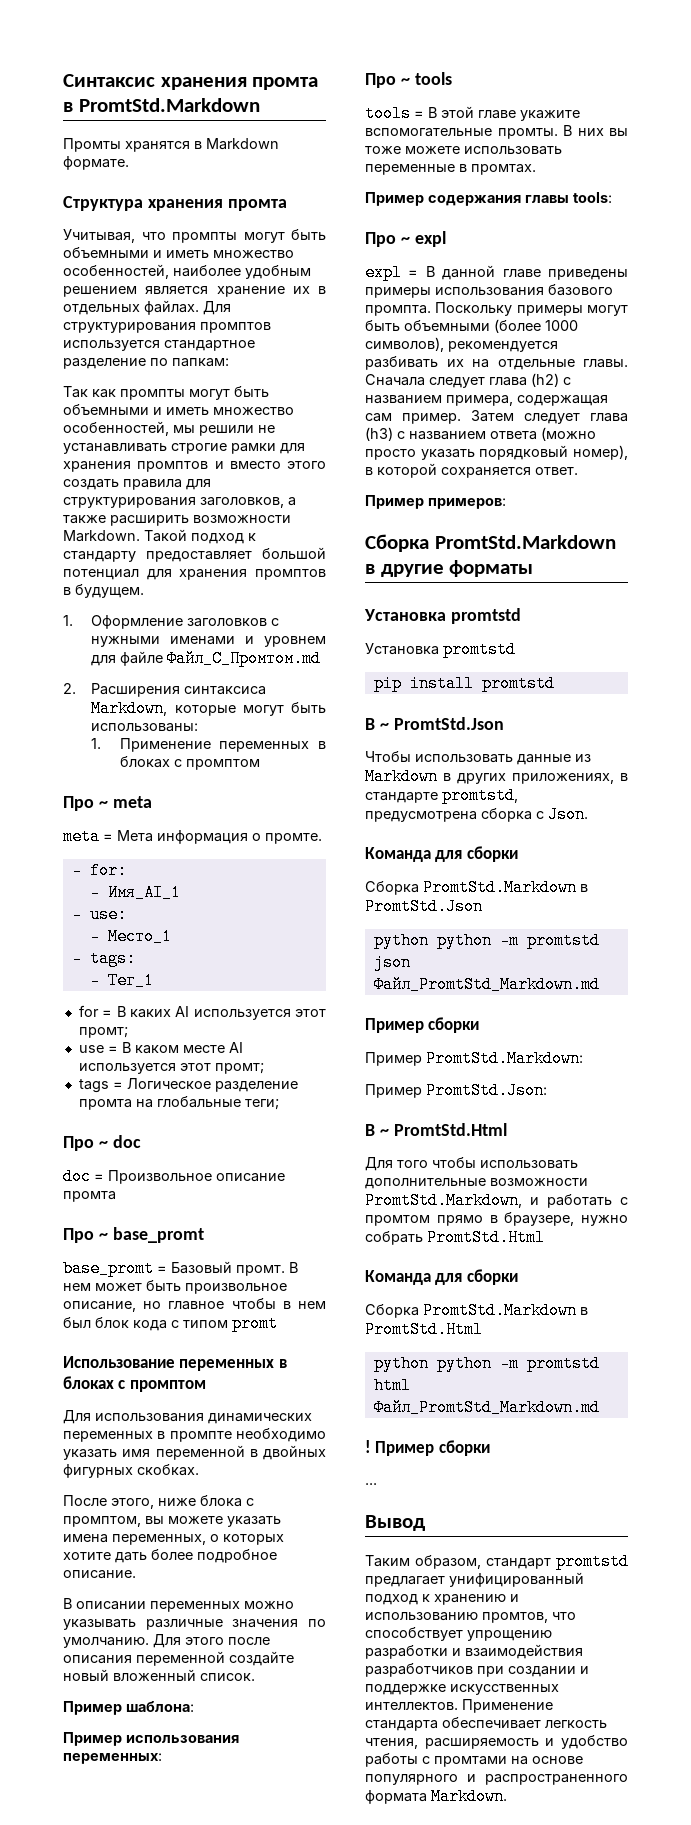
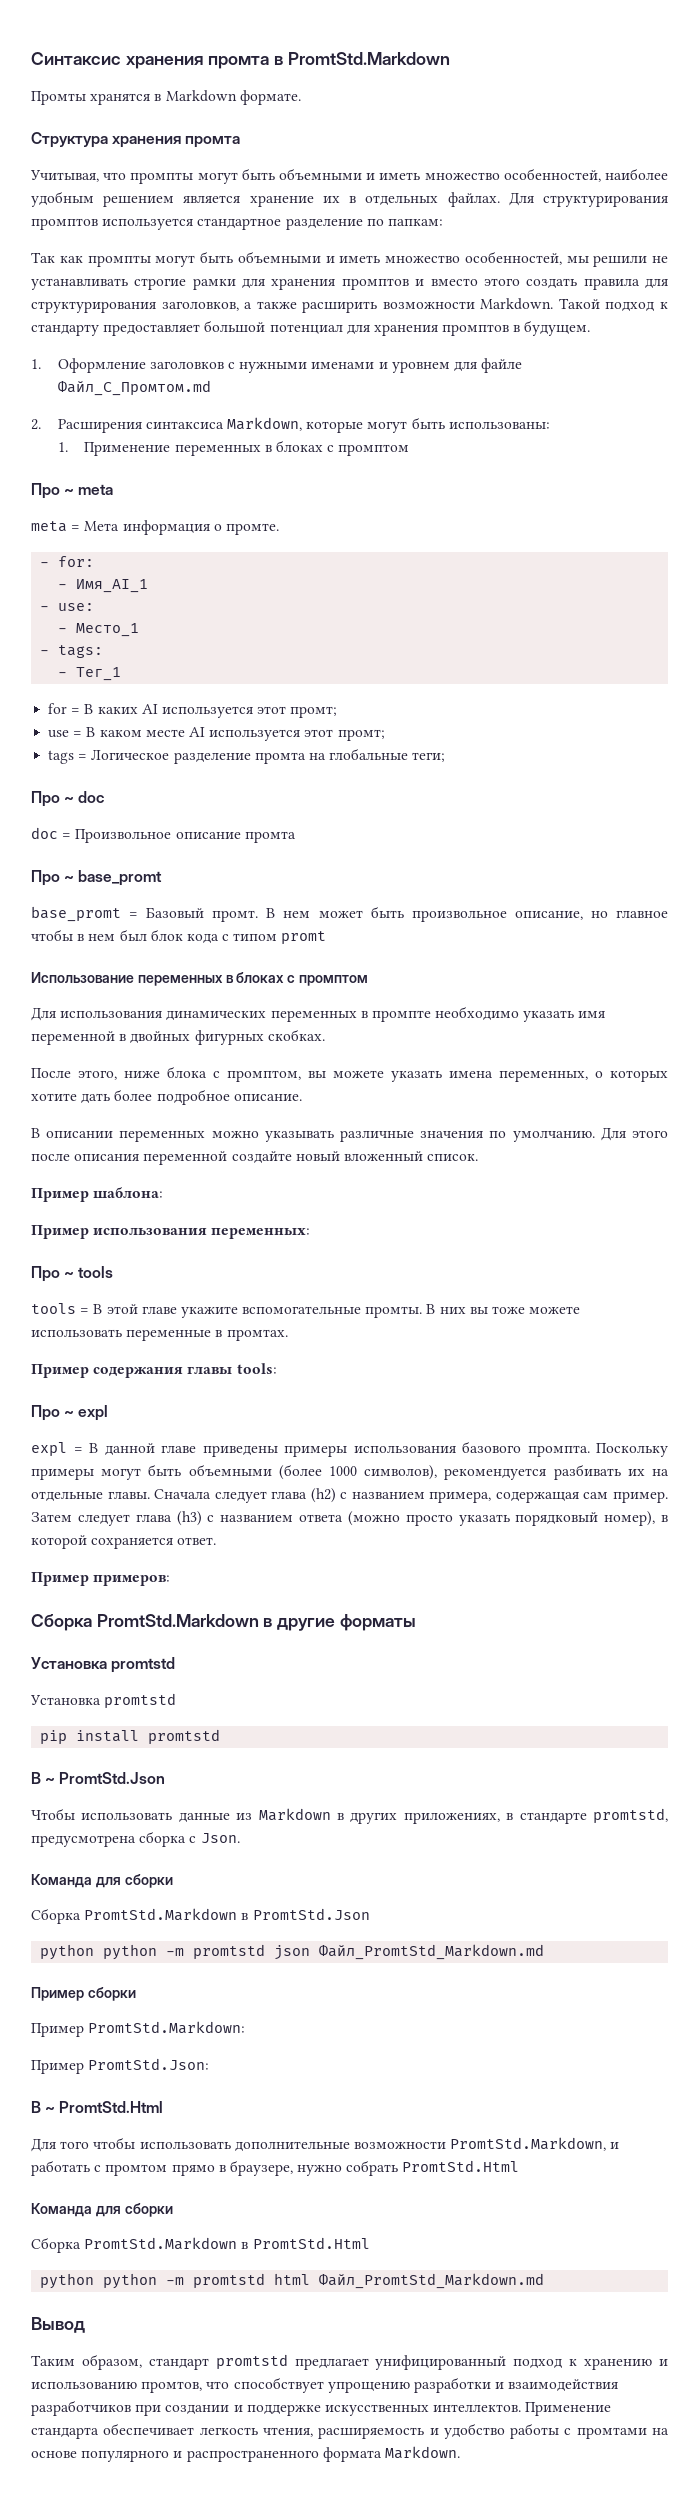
- ! Пример сборки
- ...

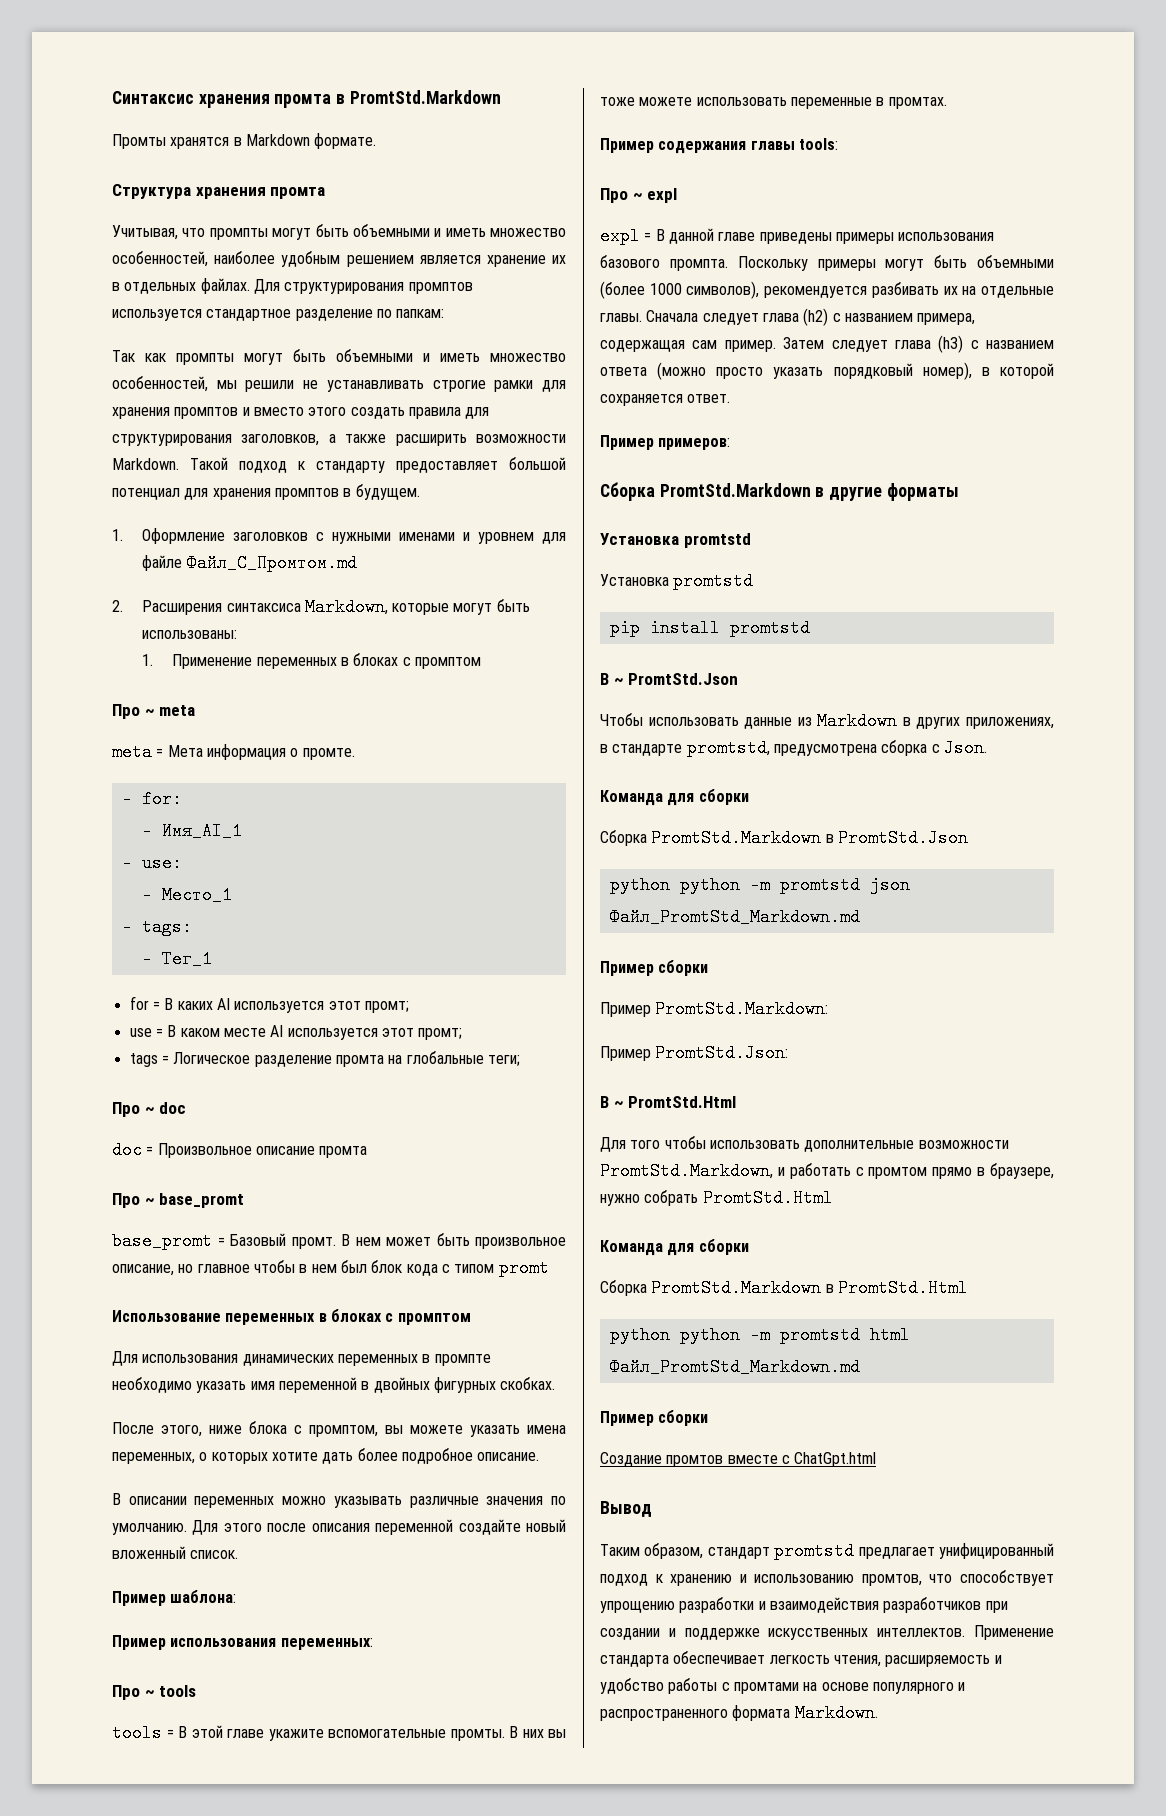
  python python -m promtstd html Файл_PromtStd_Markdown.md
+ Пример сборки
+ Создание промтов вместе с ChatGpt.html

